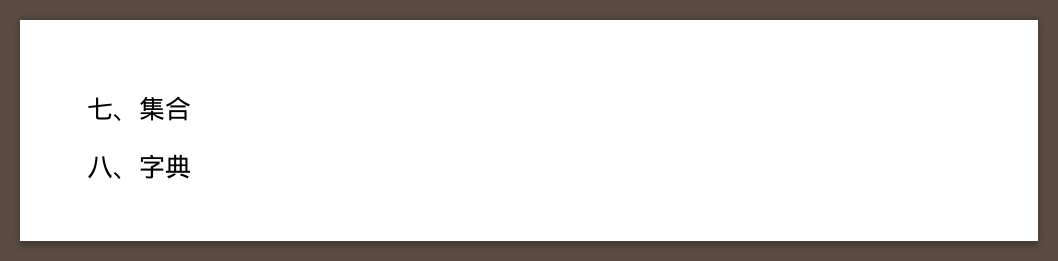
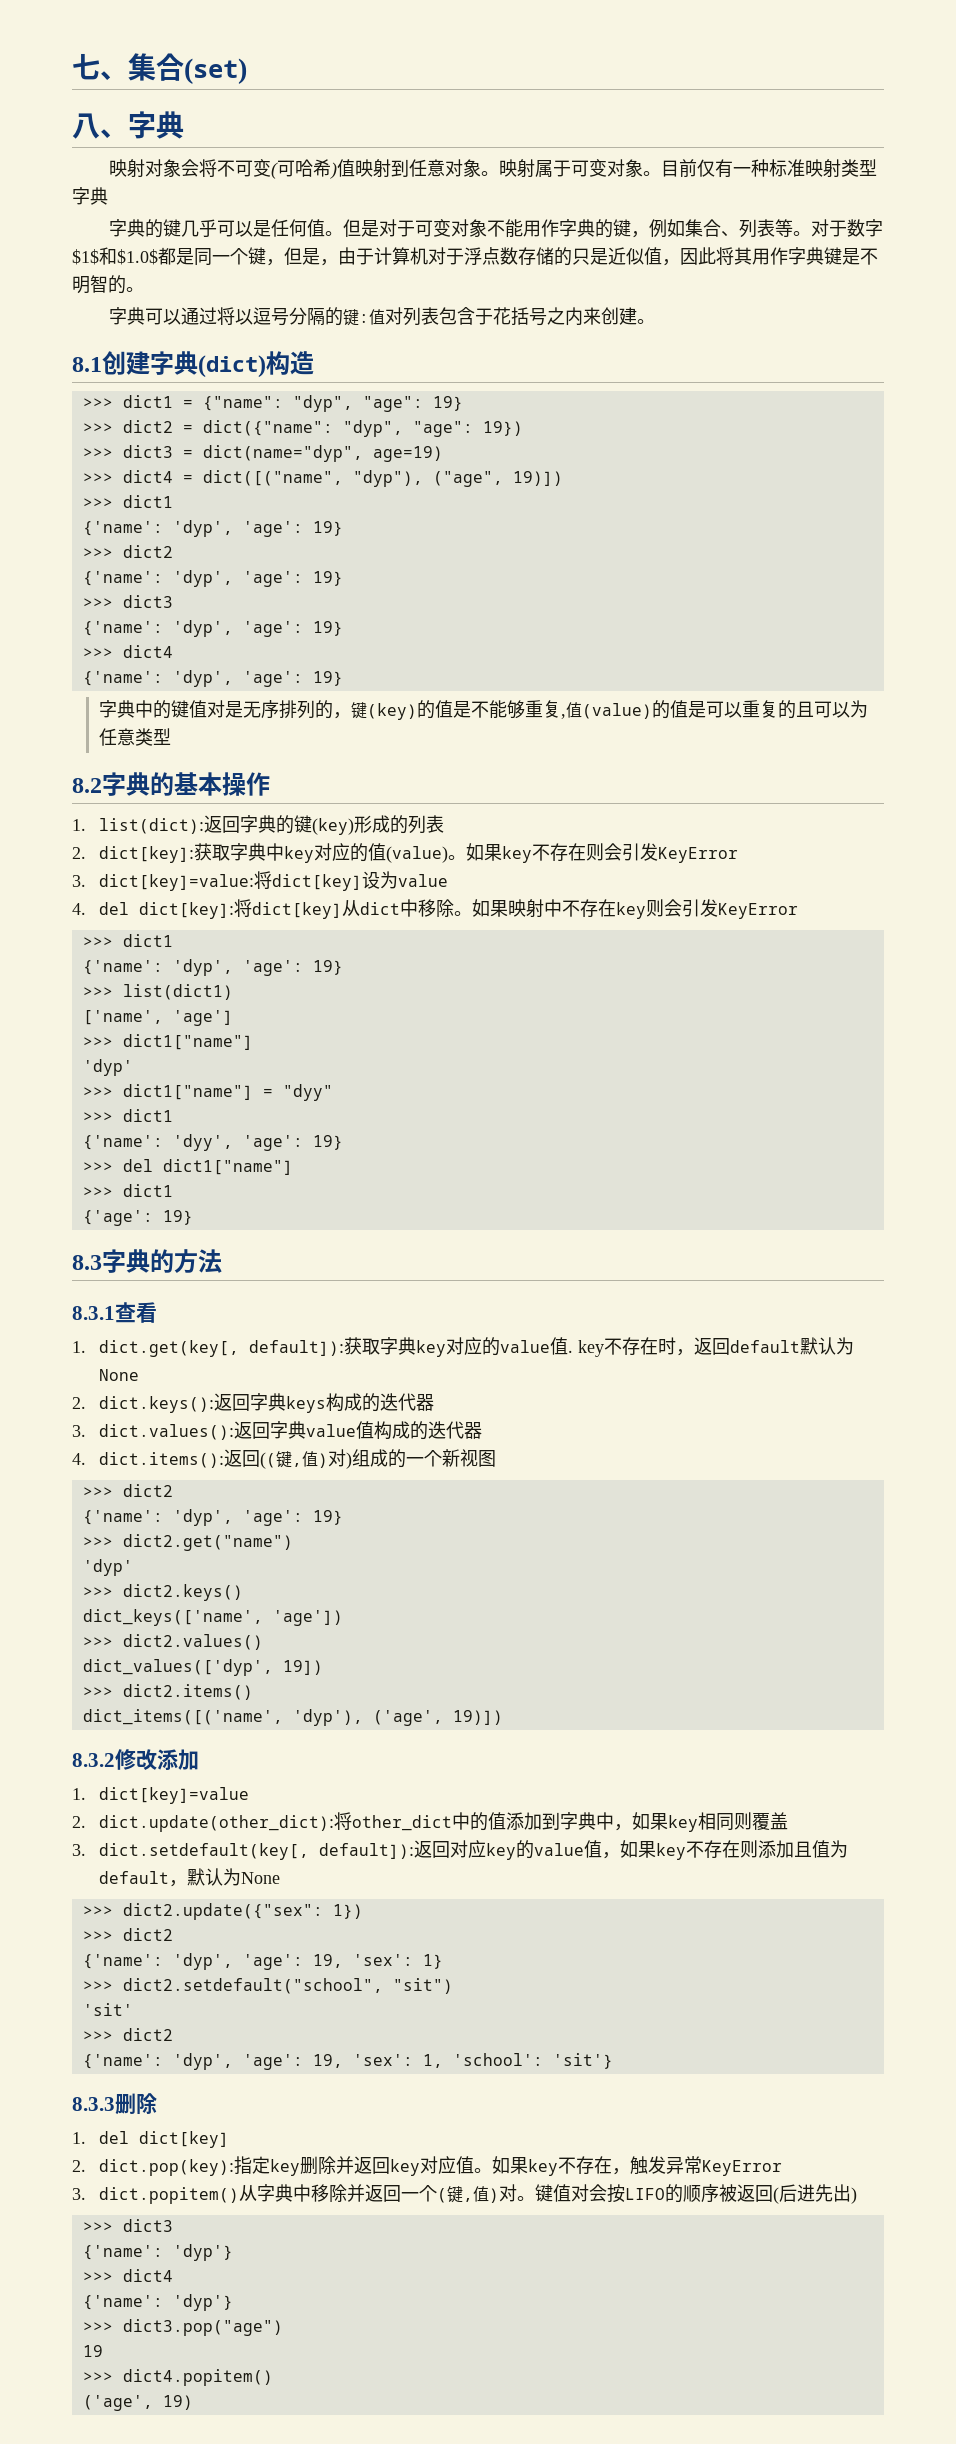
- 七、集合
+ 七、集合(set)
+ 映射对象会将不可变(可哈希)值映射到任意对象。映射属于可变对象。目前仅有一种标准映射类型字典
+ 字典的键几乎可以是任何值。但是对于可变对象不能用作字典的键，例如集合、列表等。对于数字$1$和$1.0$都是同一个键，但是，由于计算机对于浮点数存储的只是近似值，因此将其用作字典键是不明智的。
+ 字典可以通过将以逗号分隔的键:值对列表包含于花括号之内来创建。
+ 8.1创建字典(dict)构造
+ >>> dict1 = {"name": "dyp", "age": 19}
+ >>> dict2 = dict({"name": "dyp", "age": 19})
+ >>> dict3 = dict(name="dyp", age=19)
+ >>> dict4 = dict([("name", "dyp"), ("age", 19)])
+ >>> dict1
+ {'name': 'dyp', 'age': 19}
+ >>> dict2
+ {'name': 'dyp', 'age': 19}
+ >>> dict3
+ {'name': 'dyp', 'age': 19}
+ >>> dict4
+ {'name': 'dyp', 'age': 19}
+ 字典中的键值对是无序排列的，键(key)的值是不能够重复,值(value)的值是可以重复的且可以为任意类型
+ 8.2字典的基本操作
+ 1. list(dict):返回字典的键(key)形成的列表
+ 2. dict[key]:获取字典中key对应的值(value)。如果key不存在则会引发KeyError
+ 3. dict[key]=value:将dict[key]设为value
+ 4. del dict[key]:将dict[key]从dict中移除。如果映射中不存在key则会引发KeyError
+ >>> dict1
+ {'name': 'dyp', 'age': 19}
+ >>> list(dict1)
+ ['name', 'age']
+ >>> dict1["name"]
+ 'dyp'
+ >>> dict1["name"] = "dyy"
+ >>> dict1
+ {'name': 'dyy', 'age': 19}
+ >>> del dict1["name"]
+ >>> dict1
+ {'age': 19}
+ 8.3字典的方法
+ 8.3.1查看
+ 1. dict.get(key[, default]):获取字典key对应的value值. key不存在时，返回default默认为None
+ 2. dict.keys():返回字典keys构成的迭代器
+ 3. dict.values():返回字典value值构成的迭代器
+ 4. dict.items():返回((键,值)对)组成的一个新视图
+ >>> dict2
+ {'name': 'dyp', 'age': 19}
+ >>> dict2.get("name")
+ 'dyp'
+ >>> dict2.keys()
+ dict_keys(['name', 'age'])
+ >>> dict2.values()
+ dict_values(['dyp', 19])
+ >>> dict2.items()
+ dict_items([('name', 'dyp'), ('age', 19)])
+ 8.3.2修改添加
+ 1. dict[key]=value
+ 2. dict.update(other_dict):将other_dict中的值添加到字典中，如果key相同则覆盖
+ 3. dict.setdefault(key[, default]):返回对应key的value值，如果key不存在则添加且值为default，默认为None
+ >>> dict2.update({"sex": 1})
+ >>> dict2
+ {'name': 'dyp', 'age': 19, 'sex': 1}
+ >>> dict2.setdefault("school", "sit")
+ 'sit'
+ >>> dict2
+ {'name': 'dyp', 'age': 19, 'sex': 1, 'school': 'sit'}
+ 8.3.3删除
+ 1. del dict[key]
+ 2. dict.pop(key):指定key删除并返回key对应值。如果key不存在，触发异常KeyError
+ 3. dict.popitem()从字典中移除并返回一个(键,值)对。键值对会按LIFO的顺序被返回(后进先出)
+ >>> dict3
+ {'name': 'dyp'}
+ >>> dict4
+ {'name': 'dyp'}
+ >>> dict3.pop("age")
+ 19
+ >>> dict4.popitem()
+ ('age', 19)

